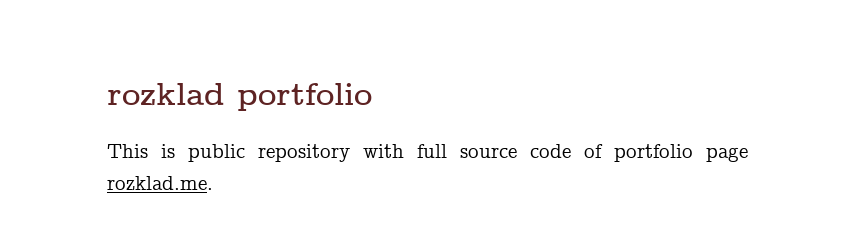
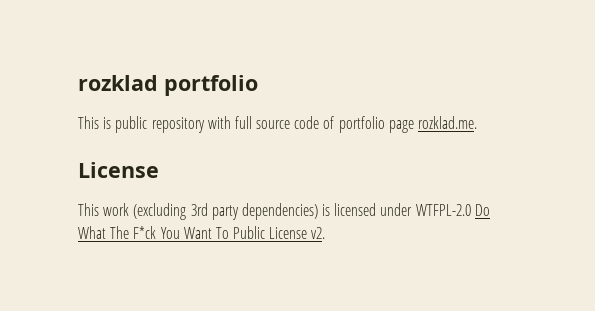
  This is public repository with full source code of portfolio page rozklad.me.
+ License
+ This work (excluding 3rd party dependencies) is licensed under WTFPL-2.0 Do What The F*ck You Want To Public License v2.

